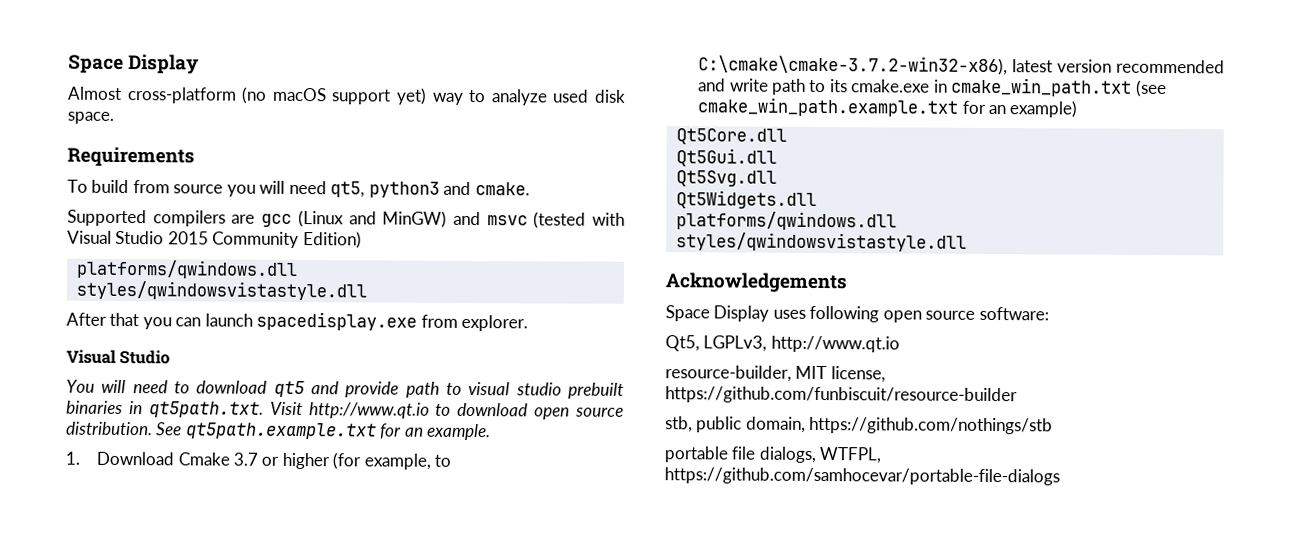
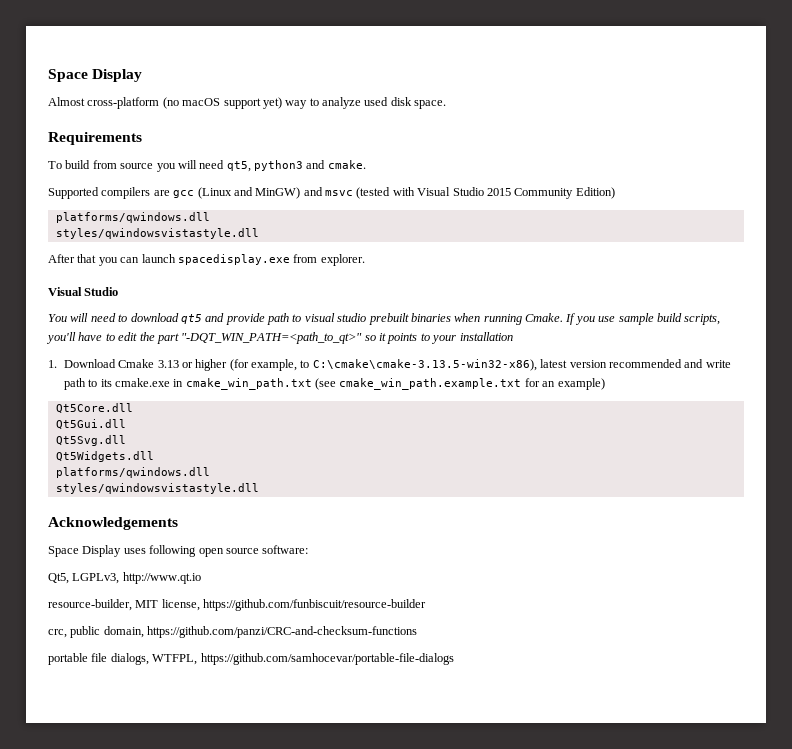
- You will need to download qt5 and provide path to visual studio prebuilt binaries in qt5path.txt. Visit http://www.qt.io to download open source distribution. See qt5path.example.txt for an example.
+ You will need to download qt5 and provide path to visual studio prebuilt binaries when running Cmake. If you use sample build scripts, you'll have to edit the part "-DQT_WIN_PATH=<path_to_qt>" so it points to your installation
- 1. Download Cmake 3.7 or higher (for example, to C:\cmake\cmake-3.7.2-win32-x86), latest version recommended and write path to its cmake.exe in cmake_win_path.txt (see cmake_win_path.example.txt for an example)
+ 1. Download Cmake 3.13 or higher (for example, to C:\cmake\cmake-3.13.5-win32-x86), latest version recommended and write path to its cmake.exe in cmake_win_path.txt (see cmake_win_path.example.txt for an example)
- stb, public domain, https://github.com/nothings/stb
+ crc, public domain, https://github.com/panzi/CRC-and-checksum-functions

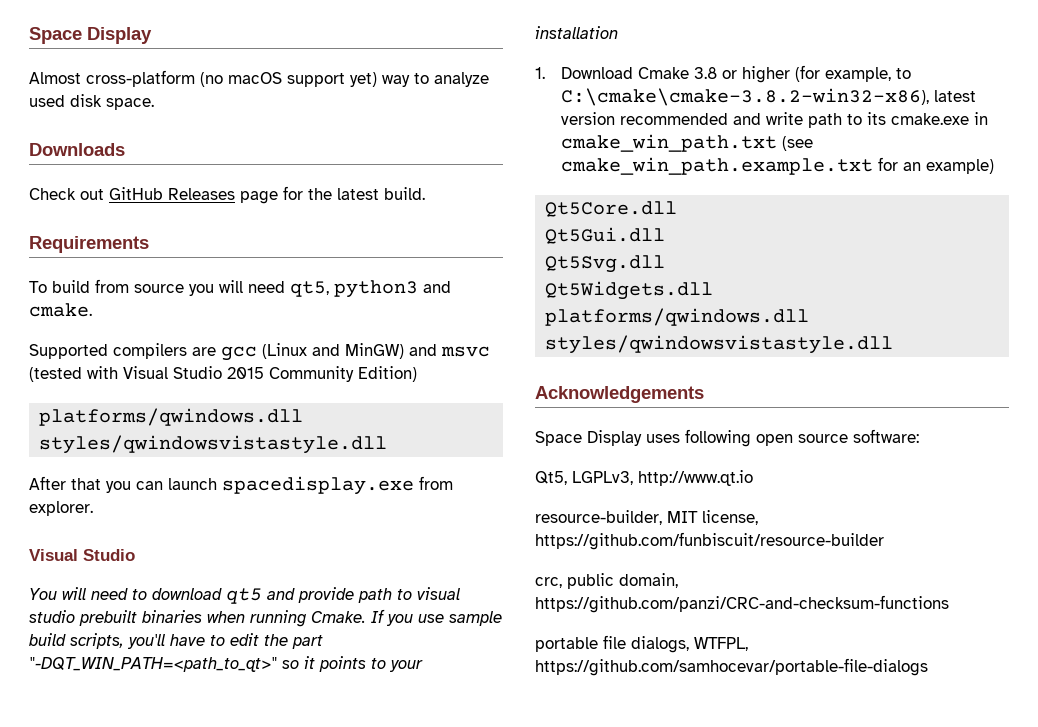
+ Downloads
+ Check out GitHub Releases page for the latest build.
- 1. Download Cmake 3.13 or higher (for example, to C:\cmake\cmake-3.13.5-win32-x86), latest version recommended and write path to its cmake.exe in cmake_win_path.txt (see cmake_win_path.example.txt for an example)
+ 1. Download Cmake 3.8 or higher (for example, to C:\cmake\cmake-3.8.2-win32-x86), latest version recommended and write path to its cmake.exe in cmake_win_path.txt (see cmake_win_path.example.txt for an example)

